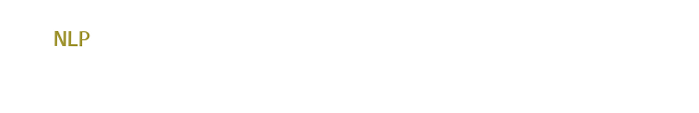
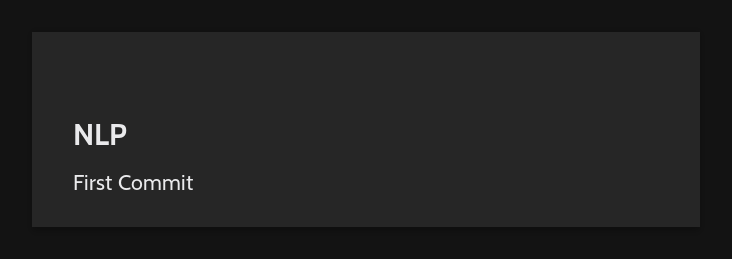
+ First Commit

